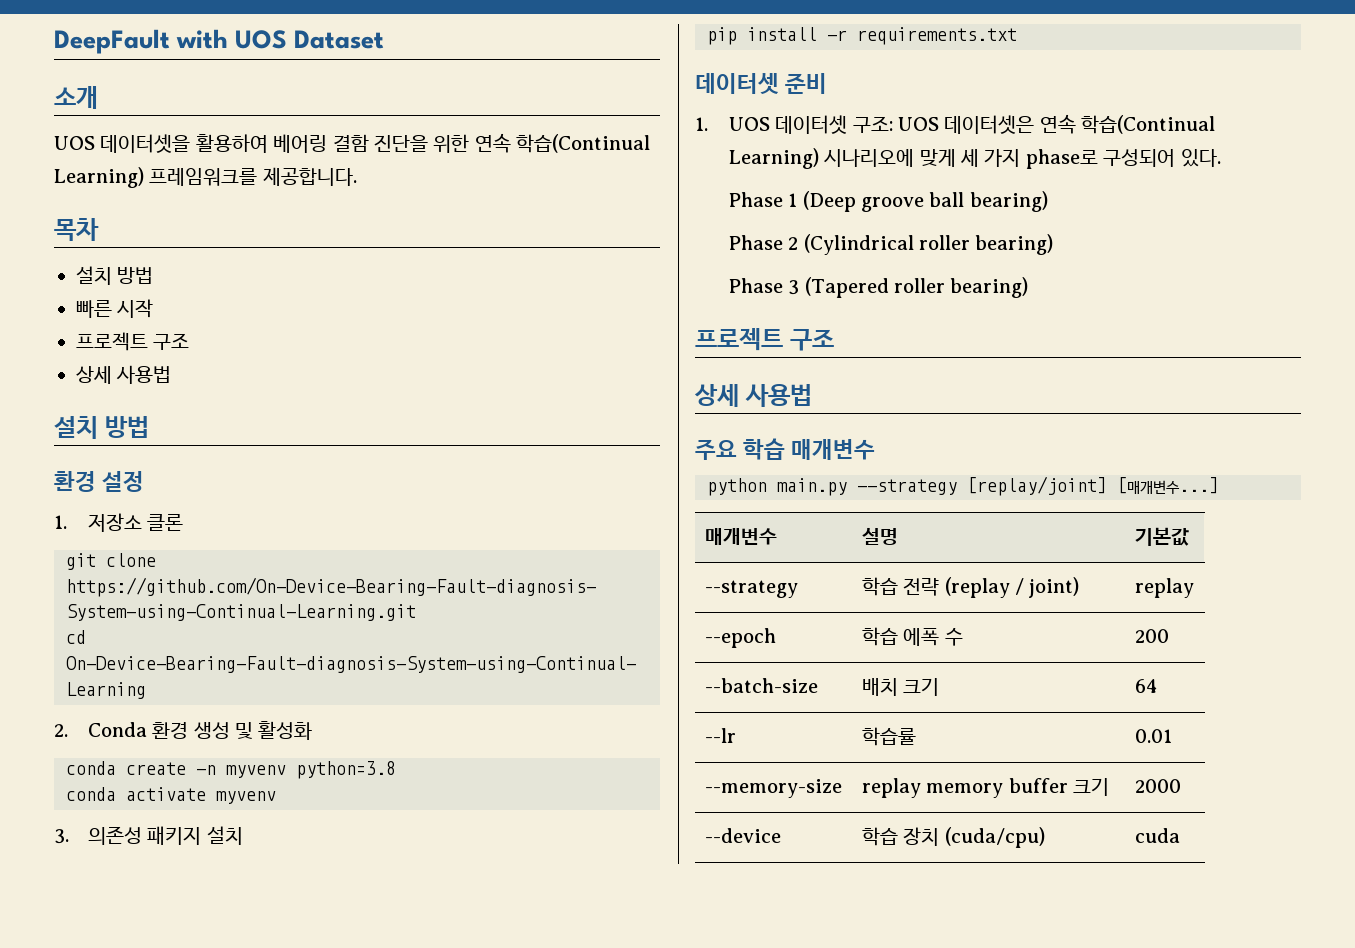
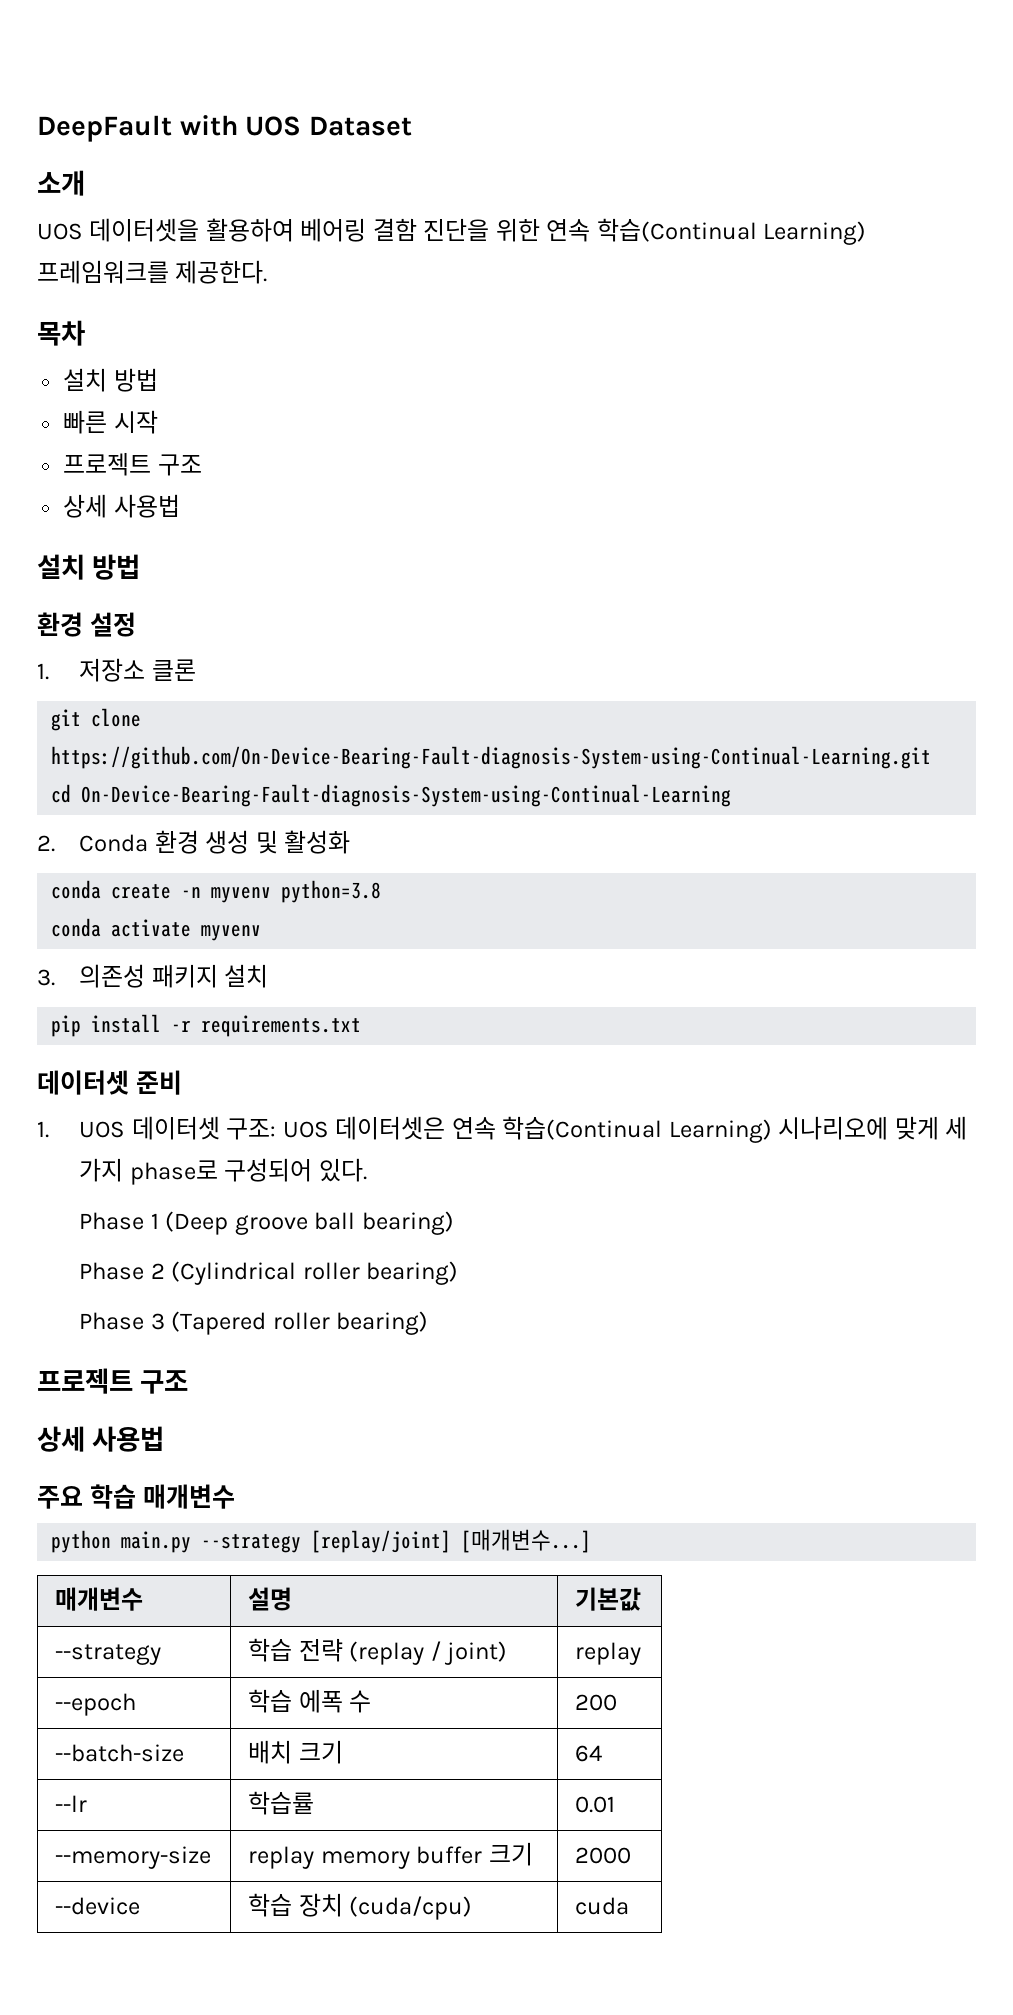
- UOS 데이터셋을 활용하여 베어링 결함 진단을 위한 연속 학습(Continual Learning) 프레임워크를 제공합니다.
+ UOS 데이터셋을 활용하여 베어링 결함 진단을 위한 연속 학습(Continual Learning) 프레임워크를 제공한다.

